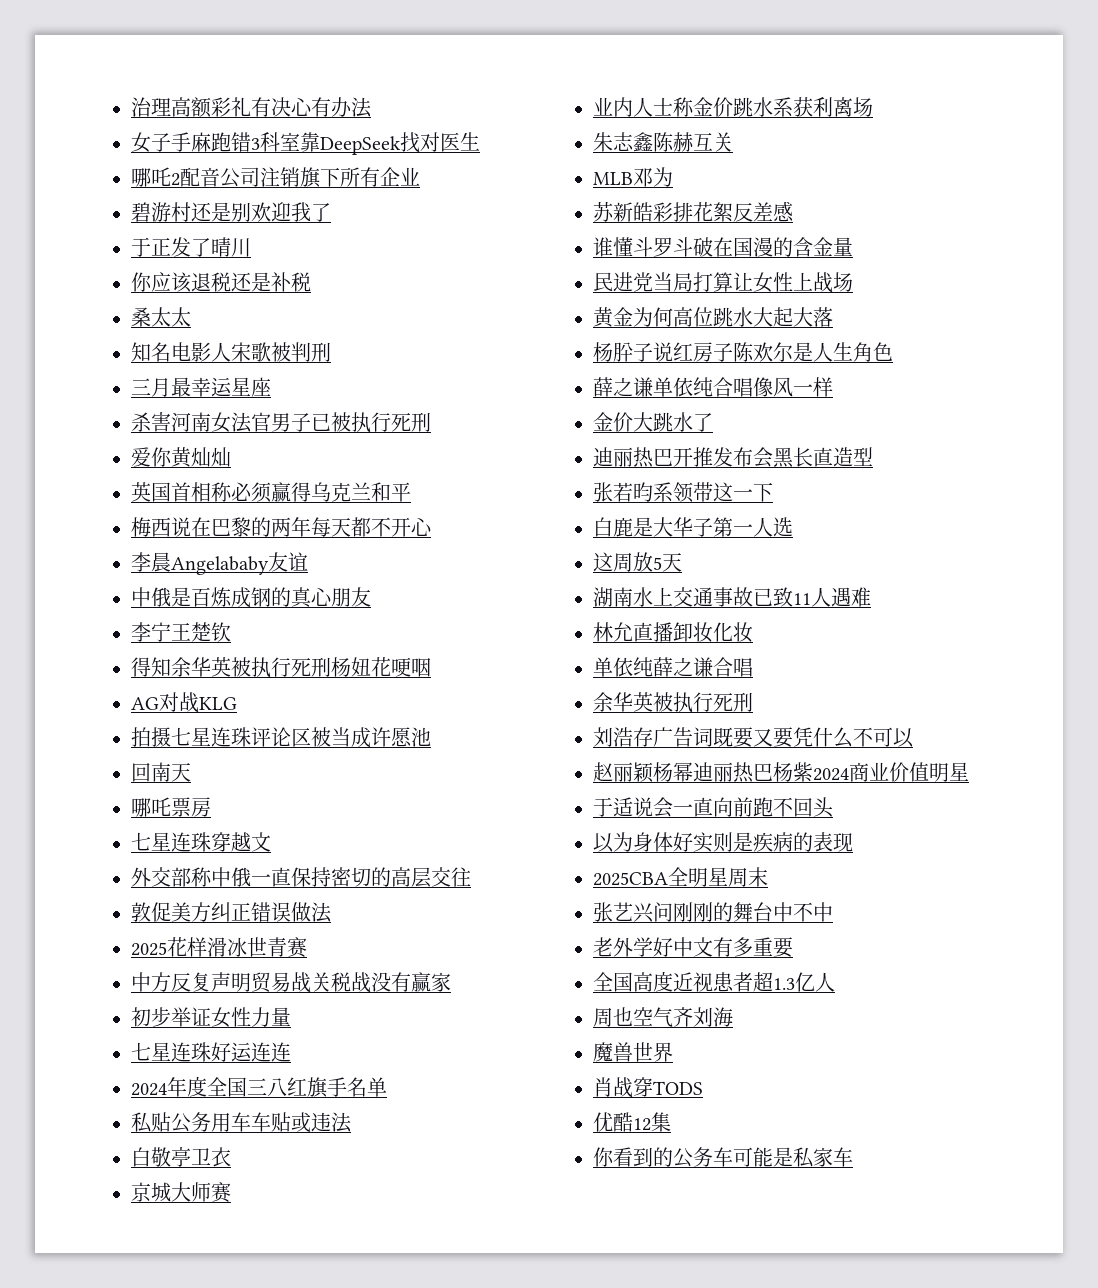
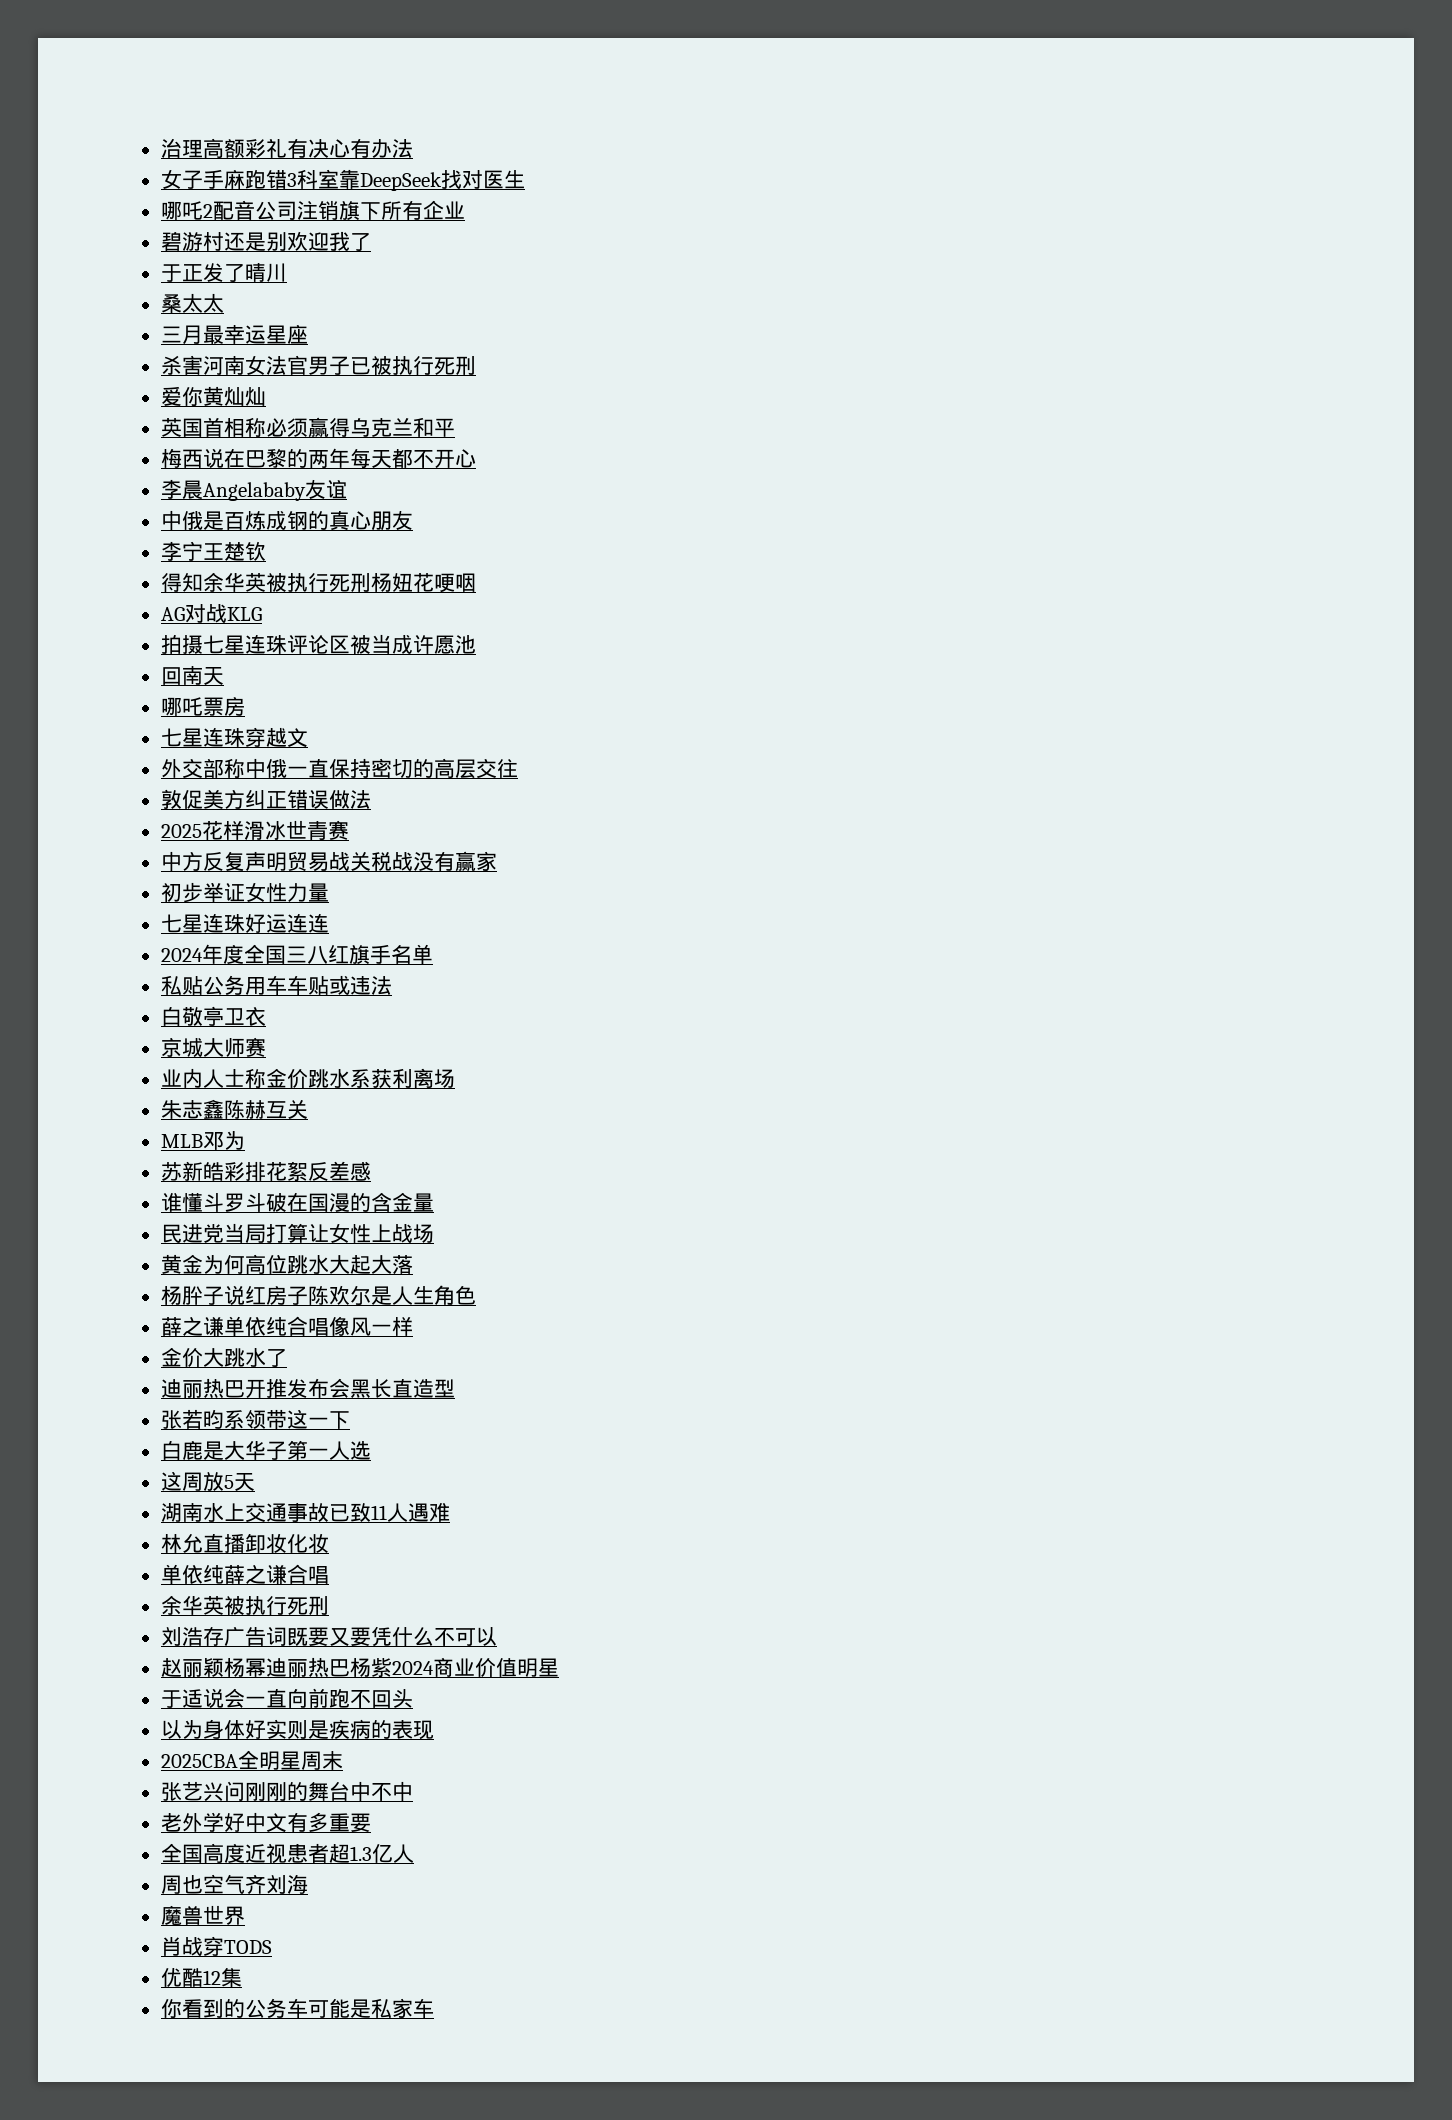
- 你应该退税还是补税
  桑太太
- 知名电影人宋歌被判刑

